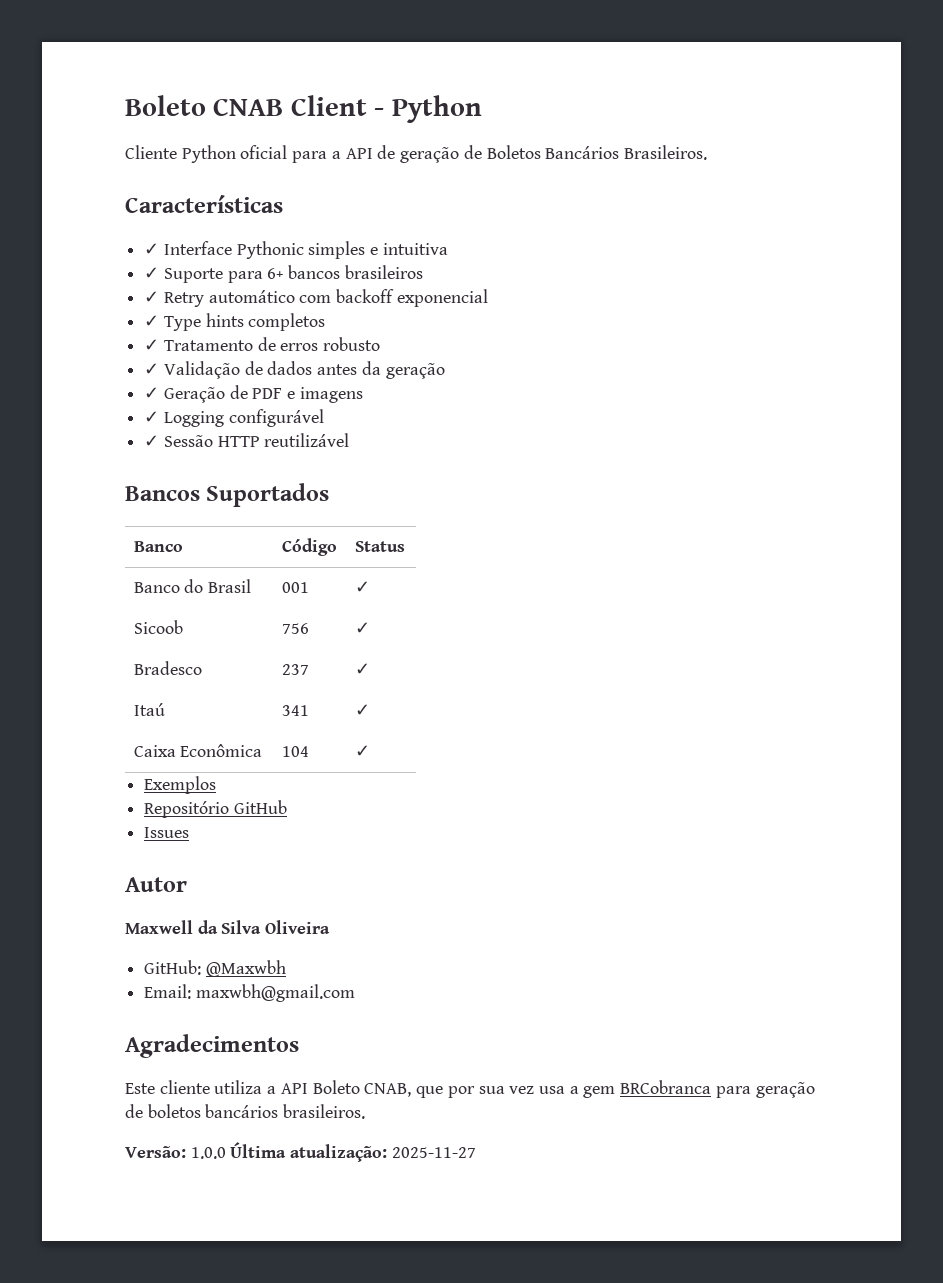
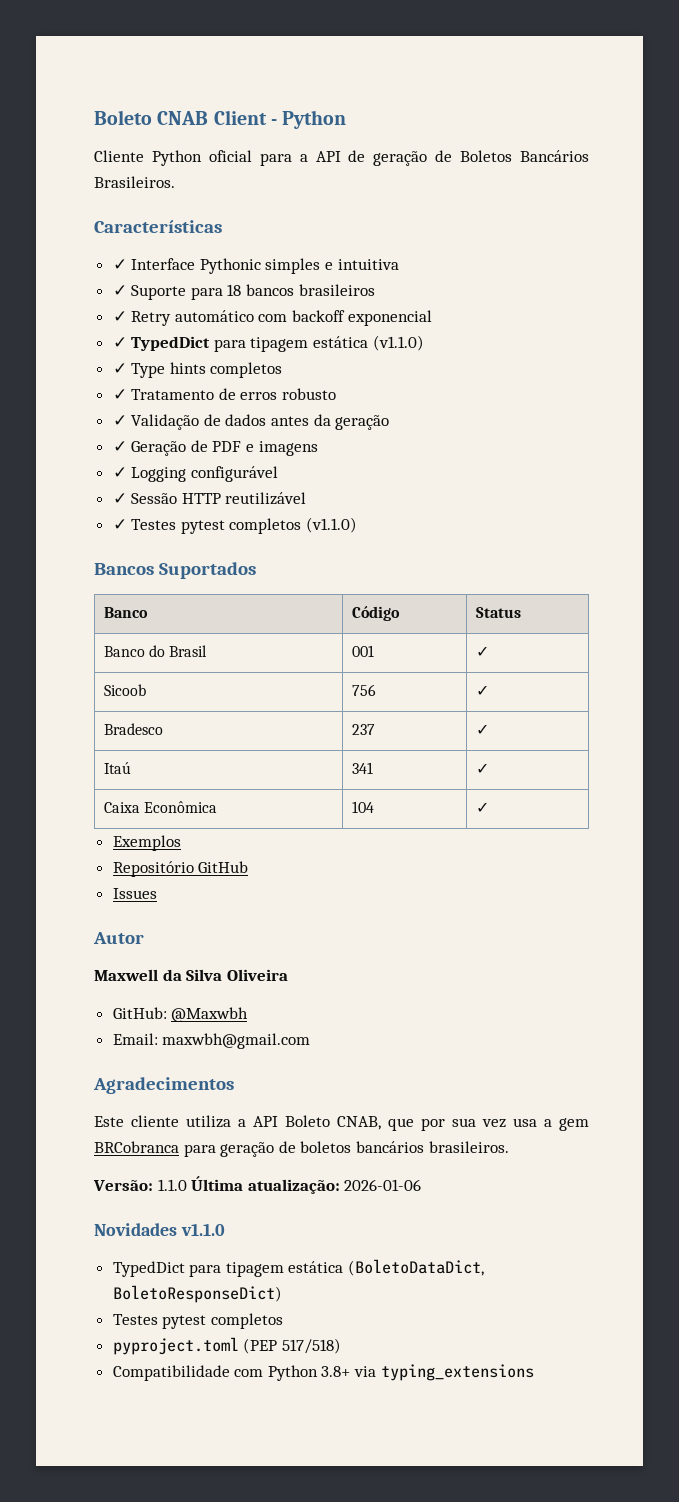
- ✓ Suporte para 6+ bancos brasileiros
+ ✓ Suporte para 18 bancos brasileiros
+ ✓ TypedDict para tipagem estática (v1.1.0)
+ ✓ Testes pytest completos (v1.1.0)
- Versão: 1.0.0 Última atualização: 2025-11-27
+ Versão: 1.1.0 Última atualização: 2026-01-06
+ Novidades v1.1.0
+ TypedDict para tipagem estática (BoletoDataDict, BoletoResponseDict)
+ Testes pytest completos
+ pyproject.toml (PEP 517/518)
+ Compatibilidade com Python 3.8+ via typing_extensions

